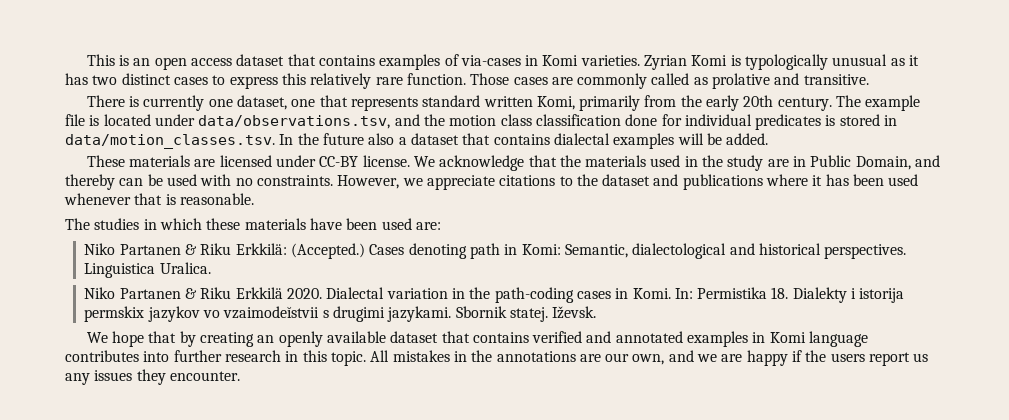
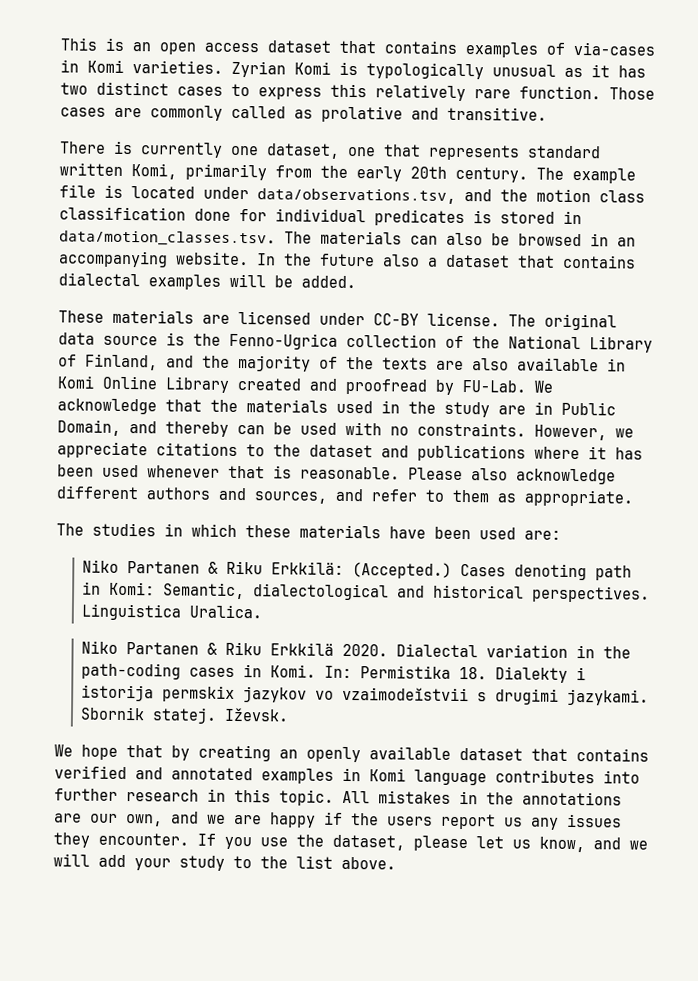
- The example file is located under data/observations.tsv, and the motion class classification done for individual predicates is stored in data/motion_classes.tsv. In the future also a dataset that contains dialectal examples will be added.
+ The example file is located under data/observations.tsv, and the motion class classification done for individual predicates is stored in data/motion_classes.tsv. The materials can also be browsed in an accompanying website. In the future also a dataset that contains dialectal examples will be added.
+ The original data source is the Fenno-Ugrica collection of the National Library of Finland, and the majority of the texts are also available in Komi Online Library created and proofread by FU-Lab.
+ Please also acknowledge different authors and sources, and refer to them as appropriate.
+ If you use the dataset, please let us know, and we will add your study to the list above.

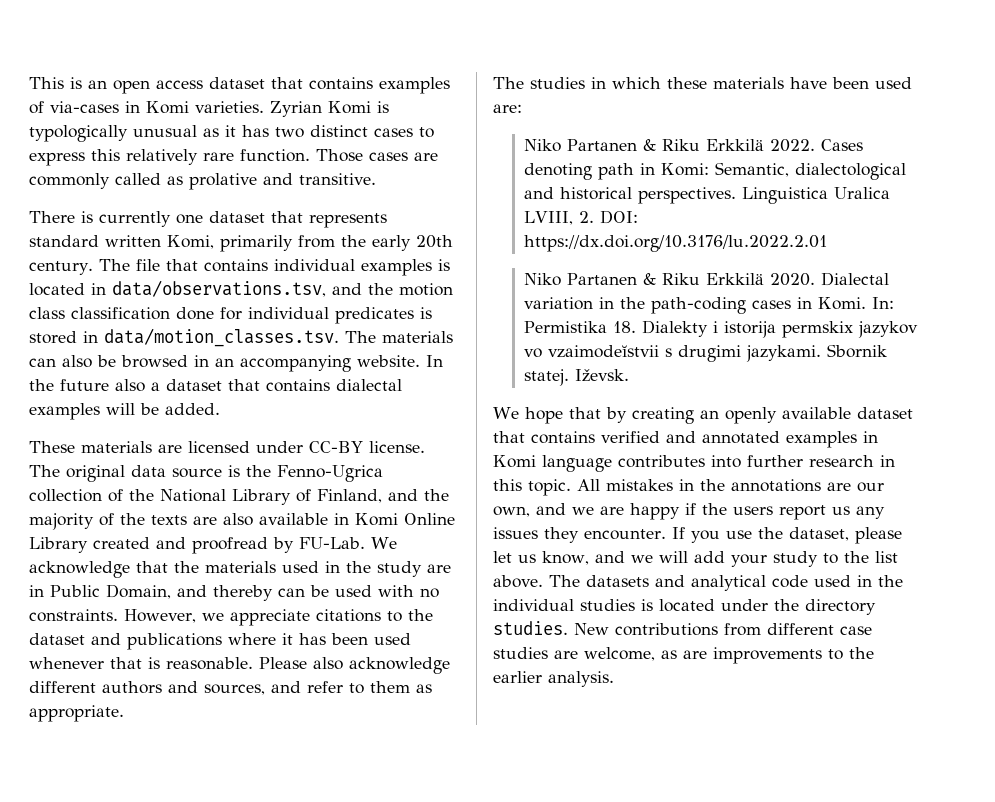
- There is currently one dataset, one that represents standard written Komi, primarily from the early 20th century.
+ There is currently one dataset that represents standard written Komi, primarily from the early 20th century.
- The example file is located under data/observations.tsv, and the motion class classification done for individual predicates is stored in data/motion_classes.tsv. The materials can also be browsed in an accompanying website.
+ The file that contains individual examples is located in data/observations.tsv, and the motion class classification done for individual predicates is stored in data/motion_classes.tsv. The materials can also be browsed in an accompanying website.
- Niko Partanen & Riku Erkkilä: (Accepted.)
+ Niko Partanen & Riku Erkkilä 2022.
- Linguistica Uralica.
+ Linguistica Uralica LVIII, 2. DOI: https://dx.doi.org/10.3176/lu.2022.2.01
+ The datasets and analytical code used in the individual studies is located under the directory studies. New contributions from different case studies are welcome, as are improvements to the earlier analysis.

